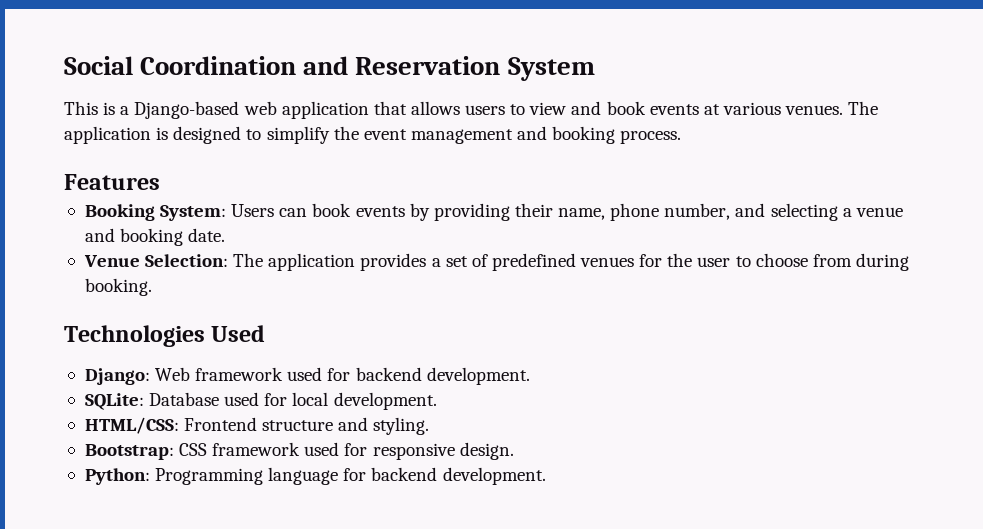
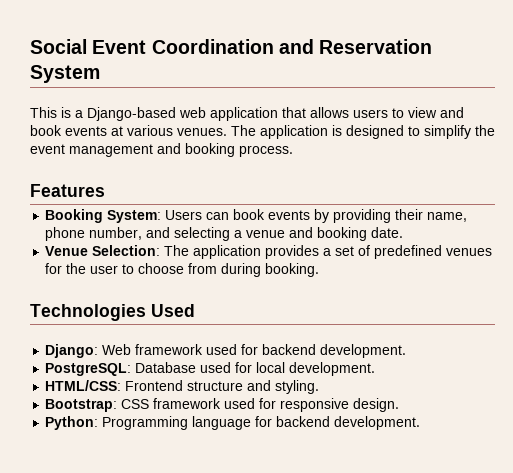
- Social Coordination and Reservation System
+ Social Event Coordination and Reservation System
- SQLite: Database used for local development.
+ PostgreSQL: Database used for local development.

